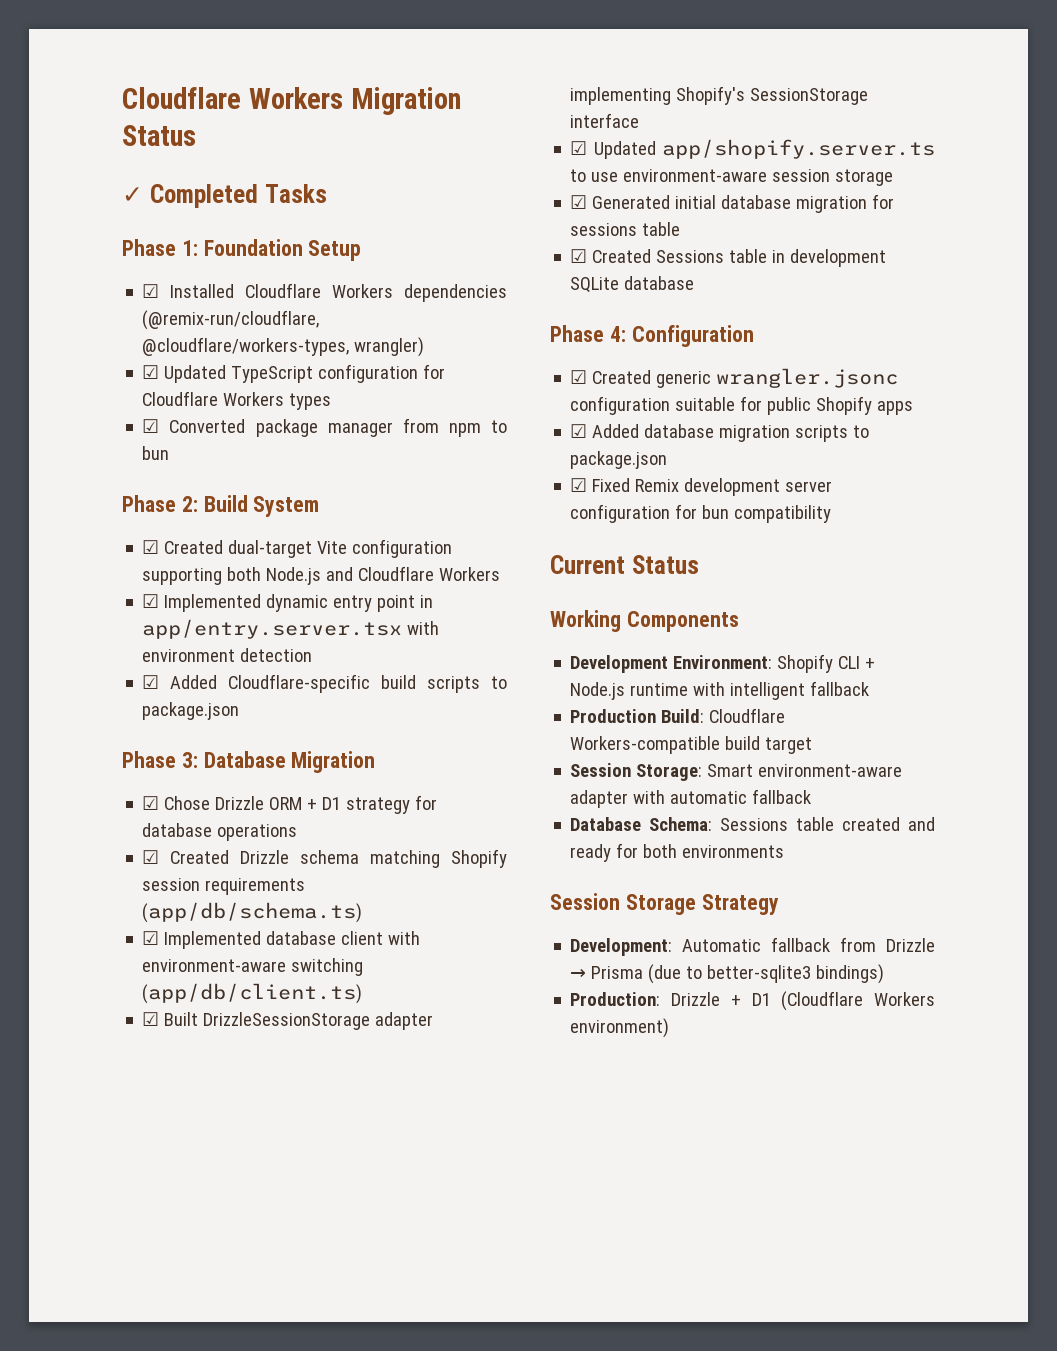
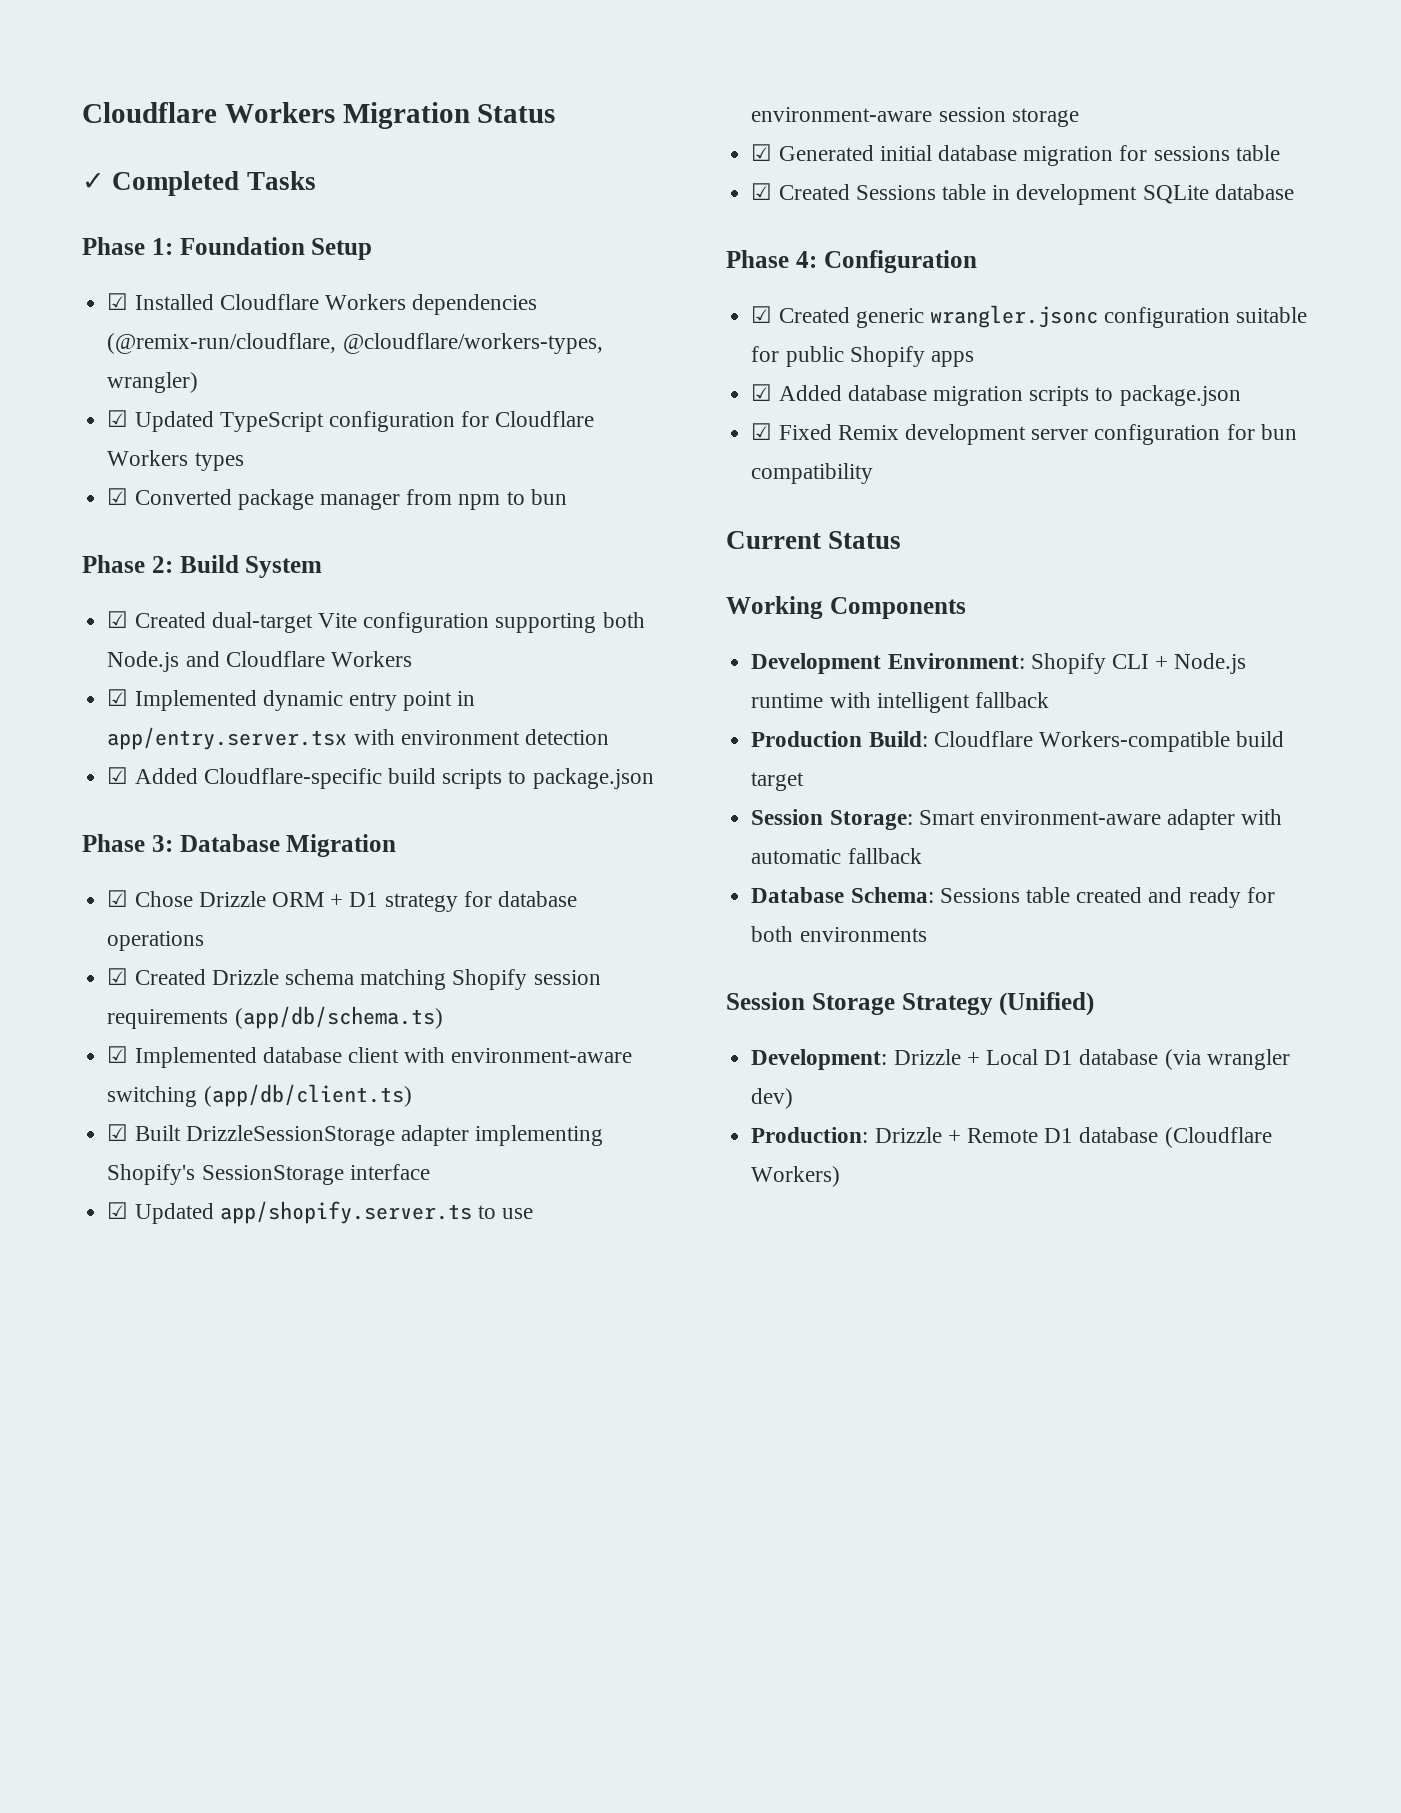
- Session Storage Strategy
+ Session Storage Strategy (Unified)
- Development: Automatic fallback from Drizzle → Prisma (due to better-sqlite3 bindings)
- Production: Drizzle + D1 (Cloudflare Workers environment)
+ Development: Drizzle + Local D1 database (via wrangler dev)
+ Production: Drizzle + Remote D1 database (Cloudflare Workers)

